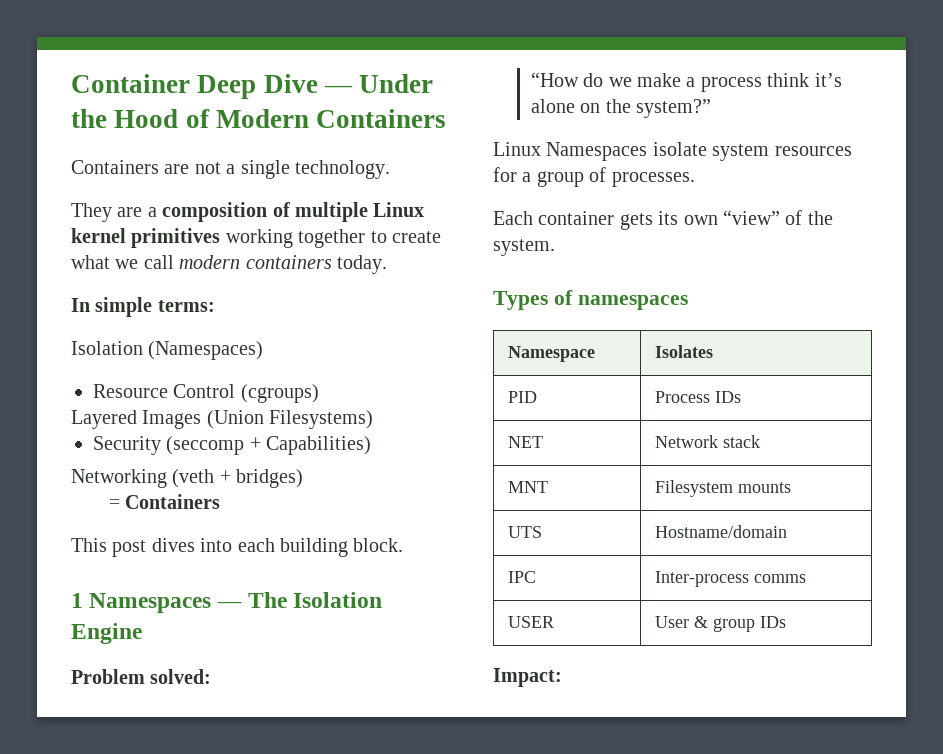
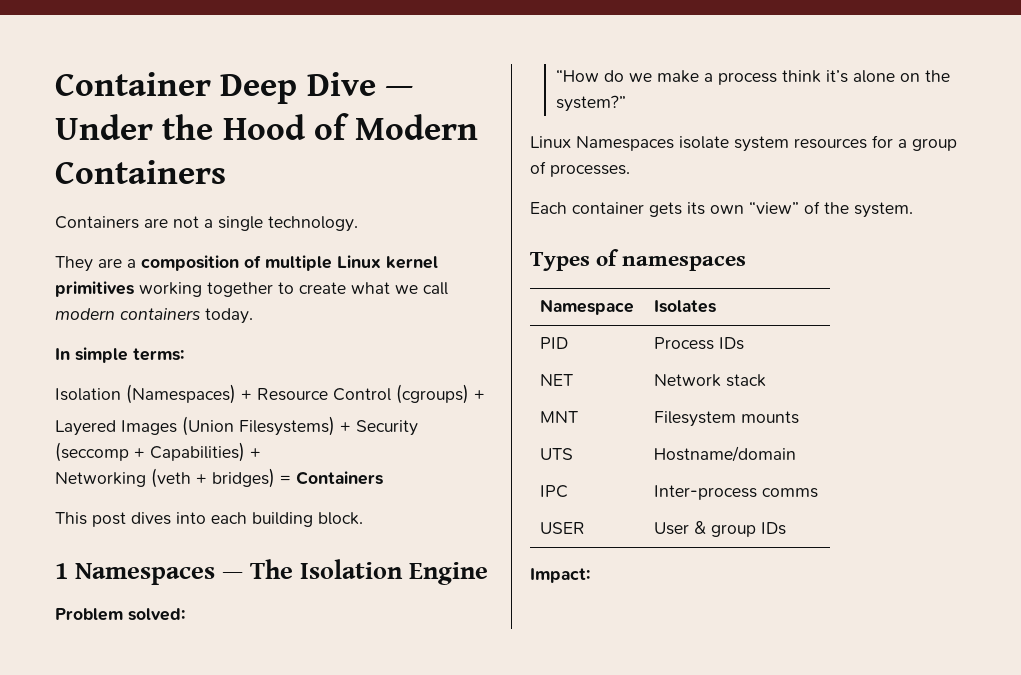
- Isolation (Namespaces)
- Resource Control (cgroups)
+ Isolation (Namespaces) + Resource Control (cgroups) +
- Layered Images (Union Filesystems)
- Security (seccomp + Capabilities)
+ Layered Images (Union Filesystems) + Security (seccomp + Capabilities) +
- Networking (veth + bridges)
- = Containers
+ Networking (veth + bridges) = Containers

